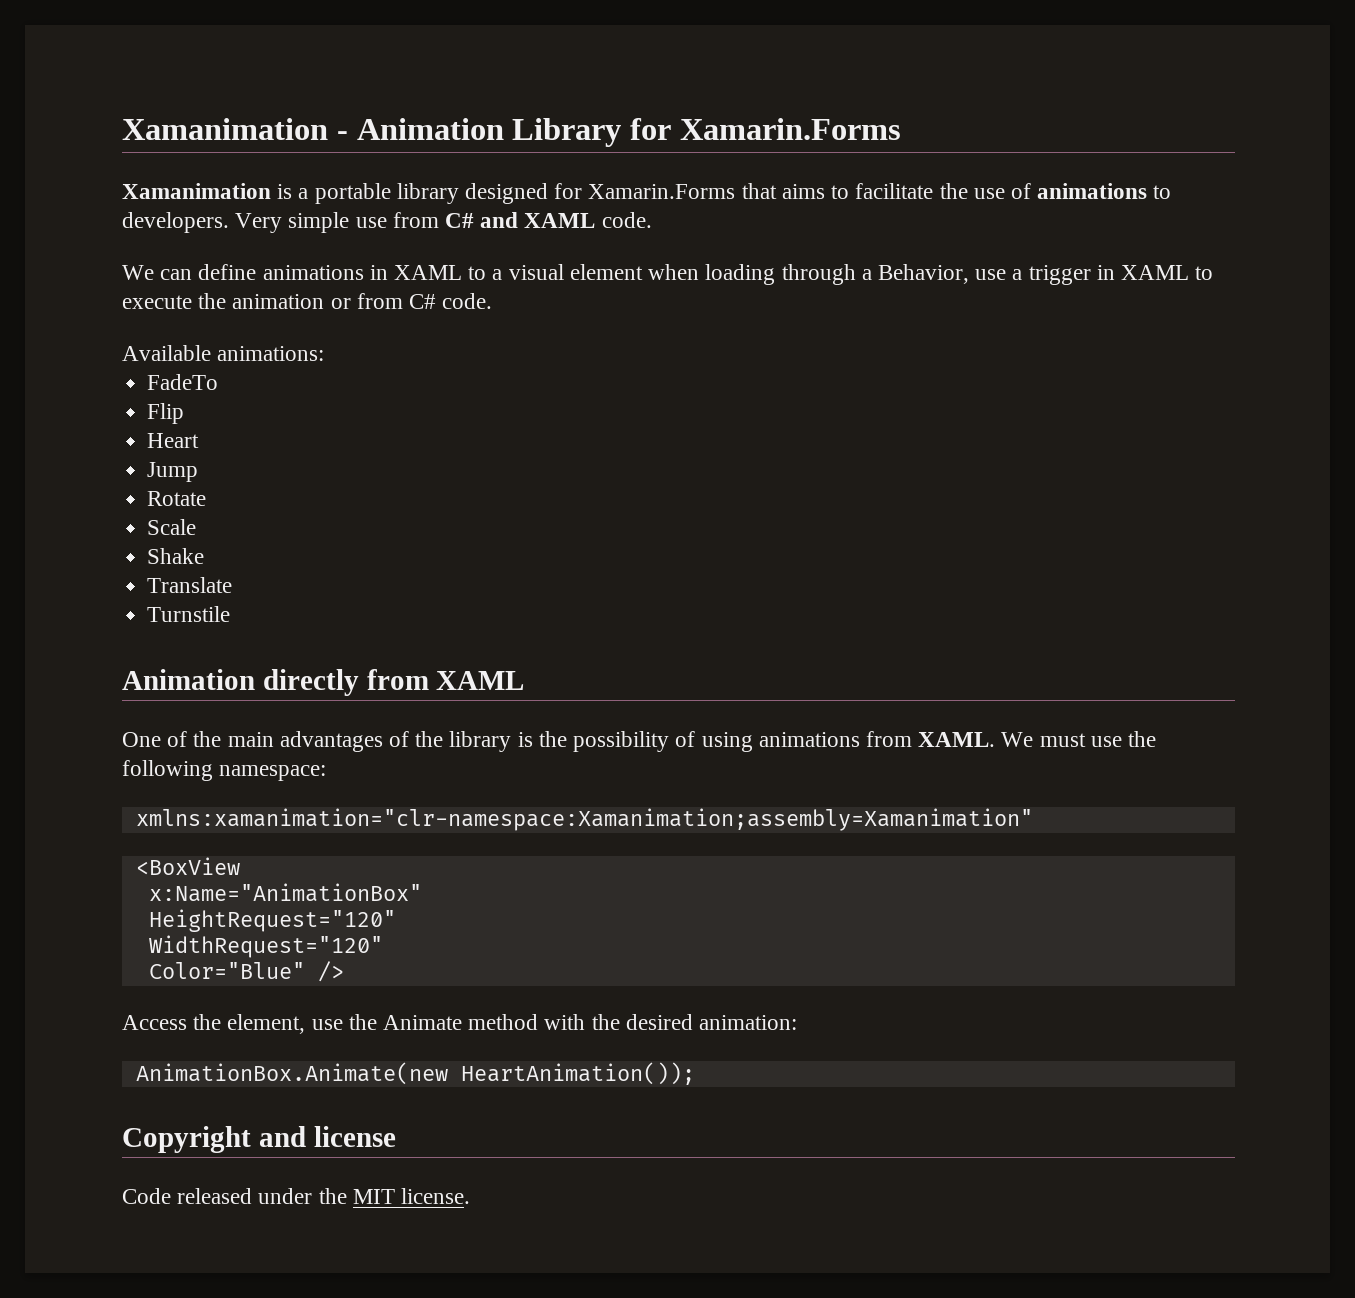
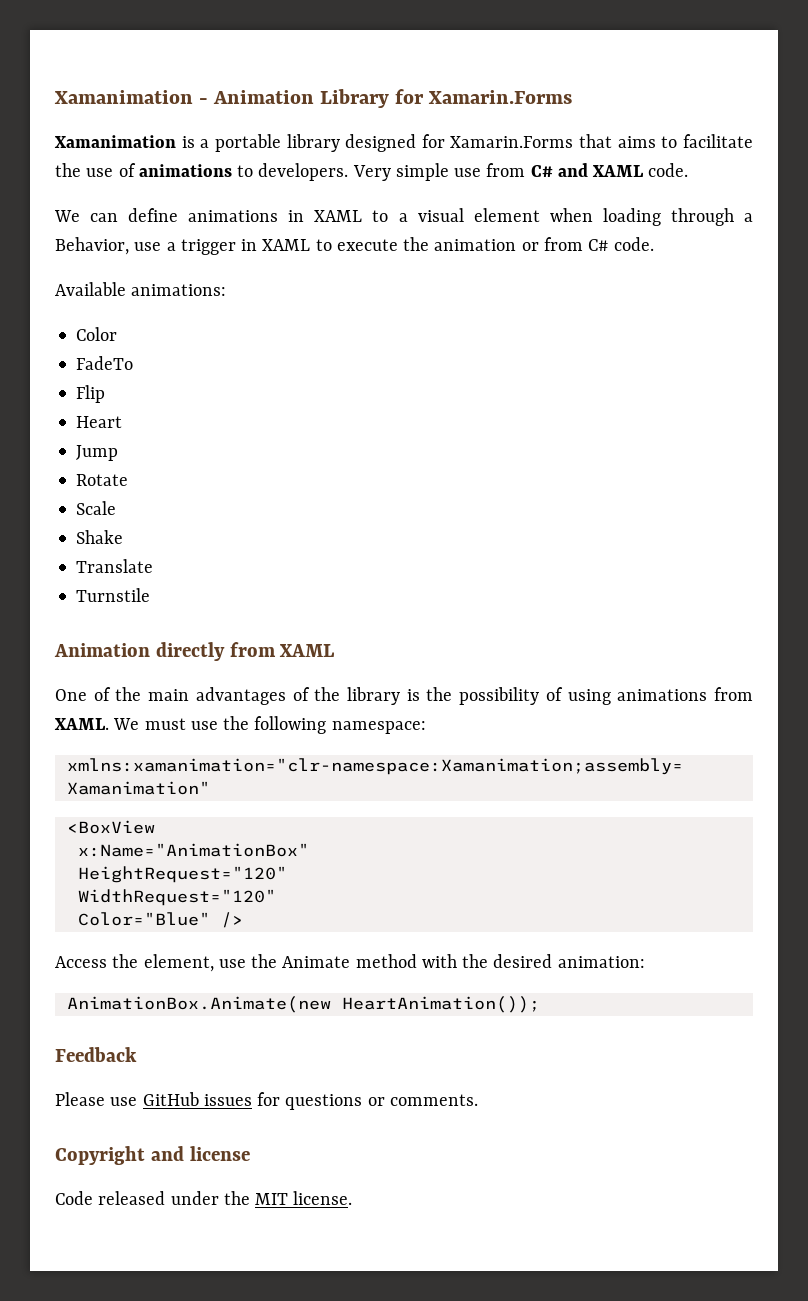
+ Color
+ Feedback
+ Please use GitHub issues for questions or comments.

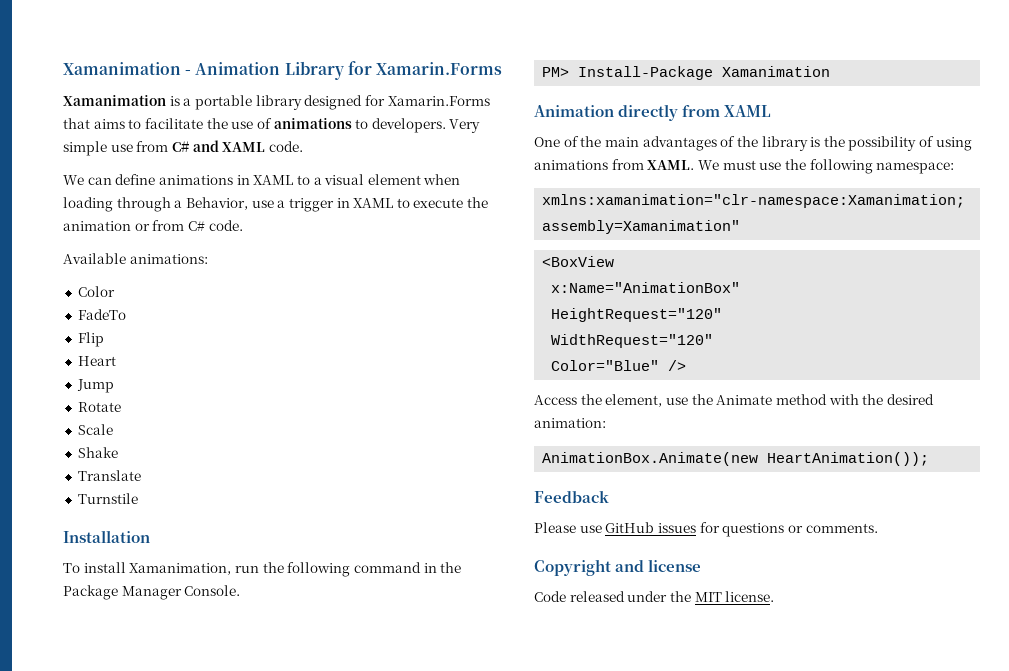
+ Installation
+ To install Xamanimation, run the following command in the Package Manager Console.
+ PM> Install-Package Xamanimation

